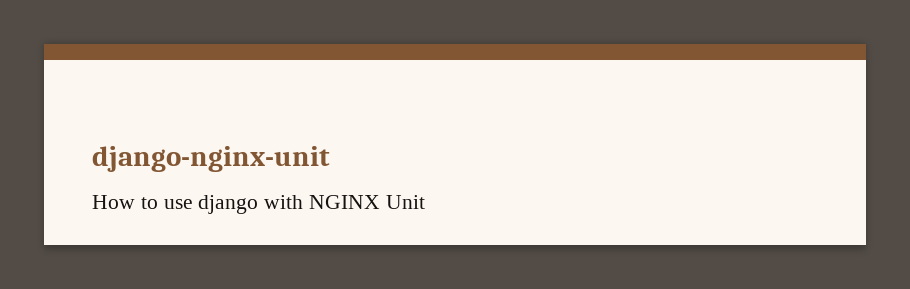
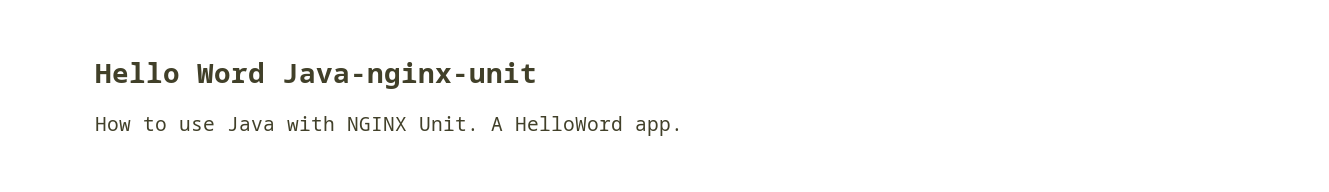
- django-nginx-unit
+ Hello Word Java-nginx-unit
- How to use django with NGINX Unit
+ How to use Java with NGINX Unit. A HelloWord app.

